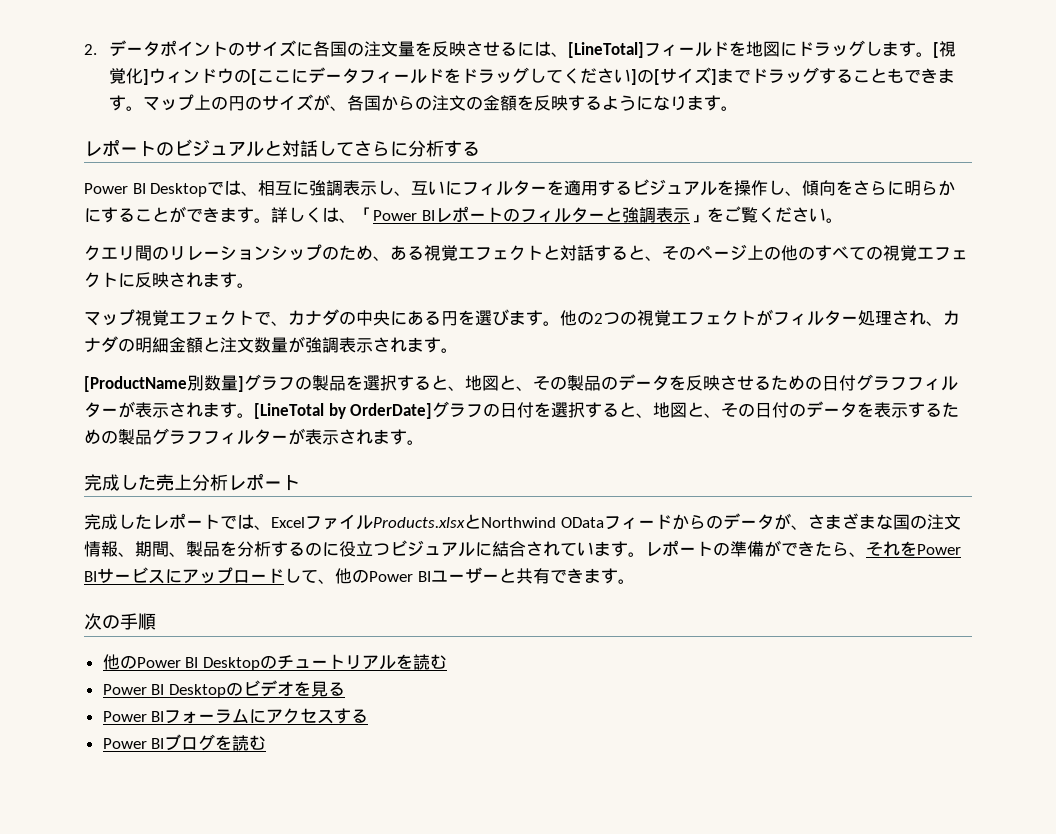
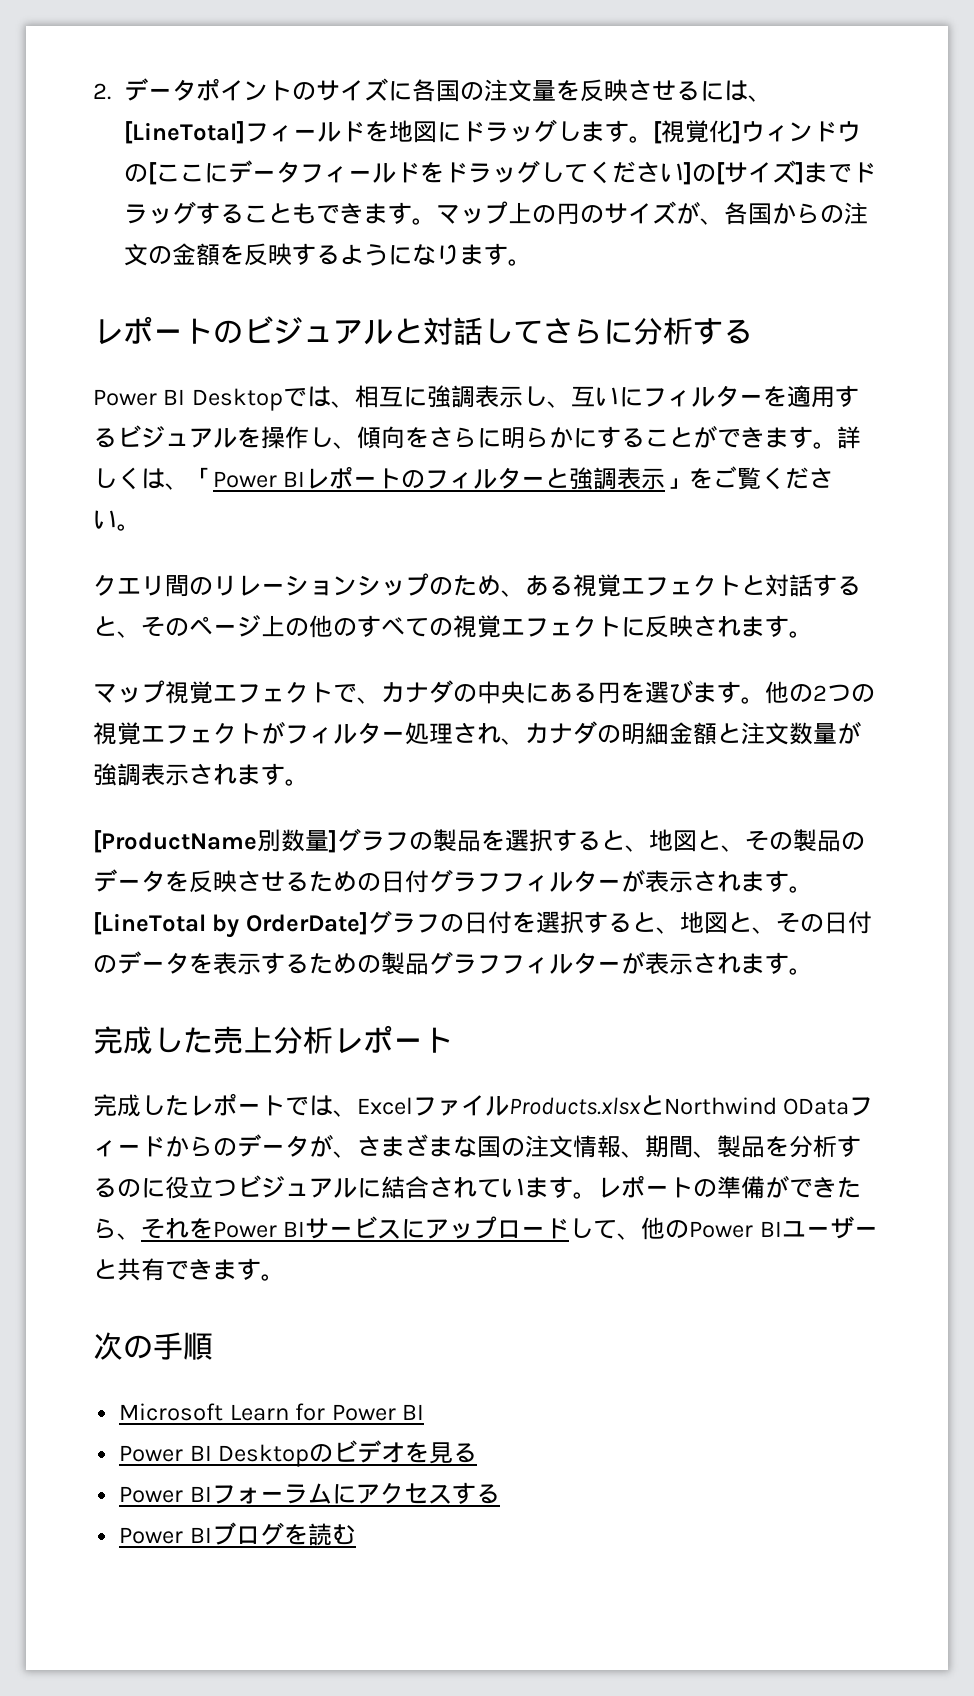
- 他のPower BI Desktopのチュートリアルを読む
+ Microsoft Learn for Power BI

